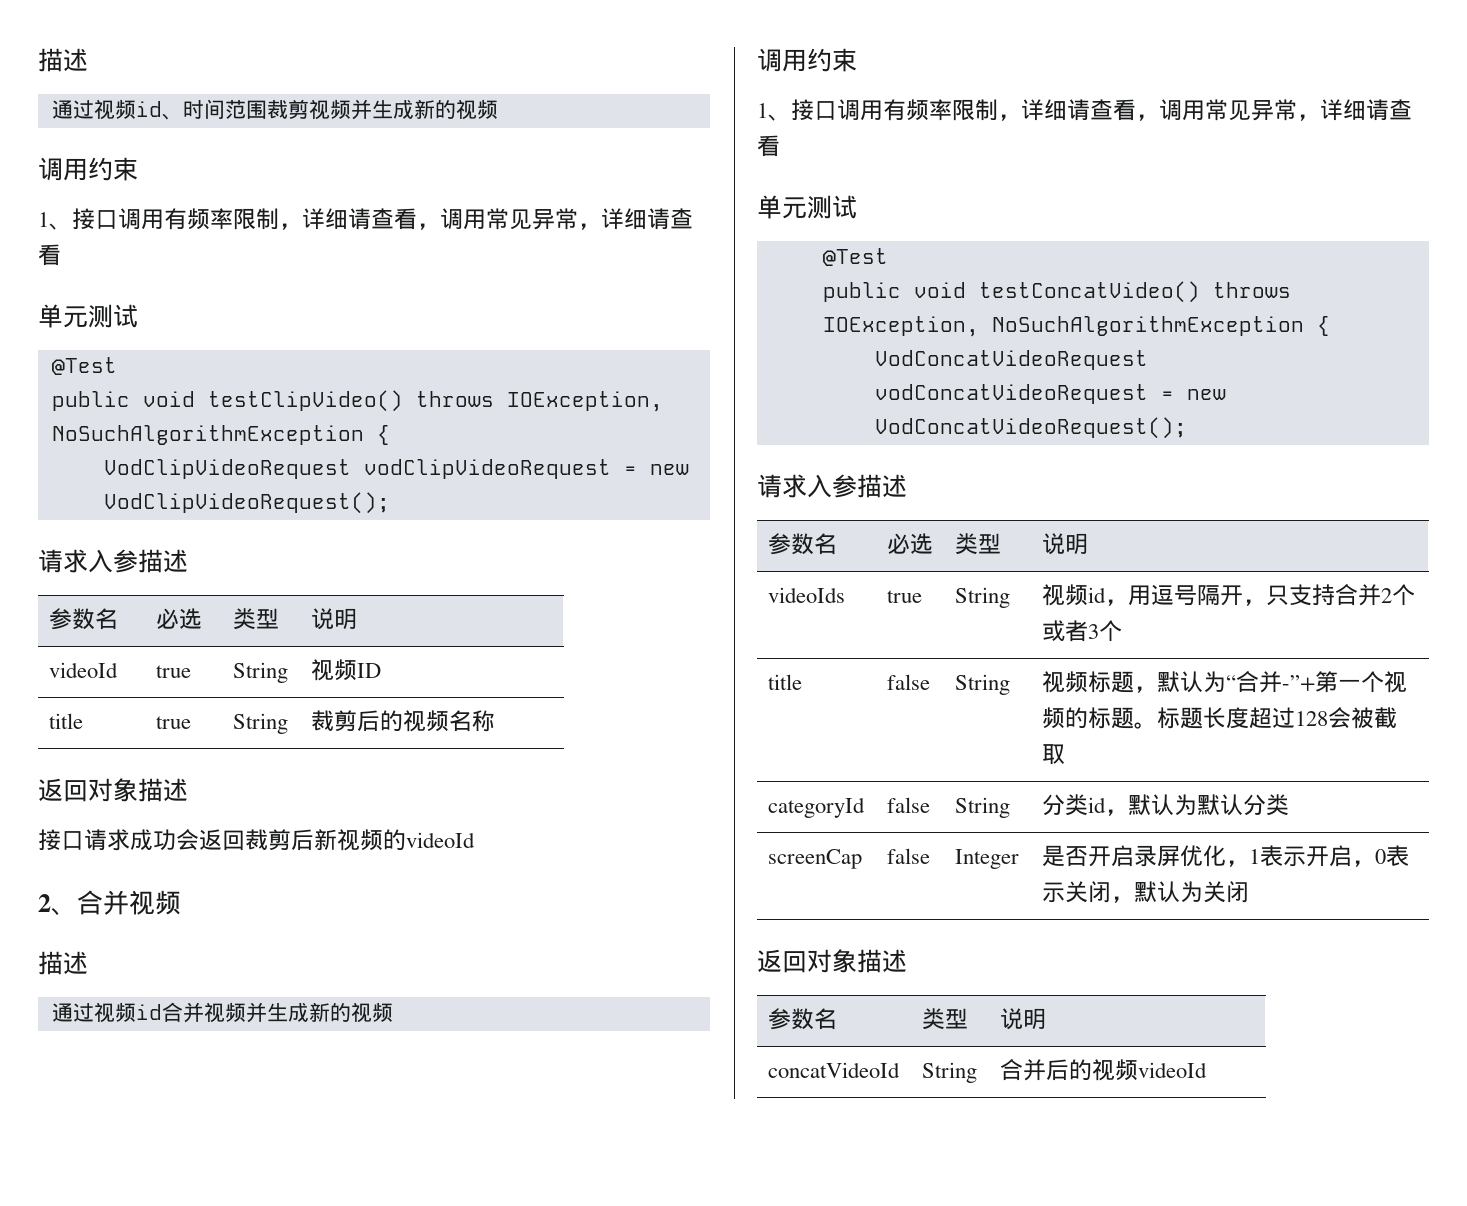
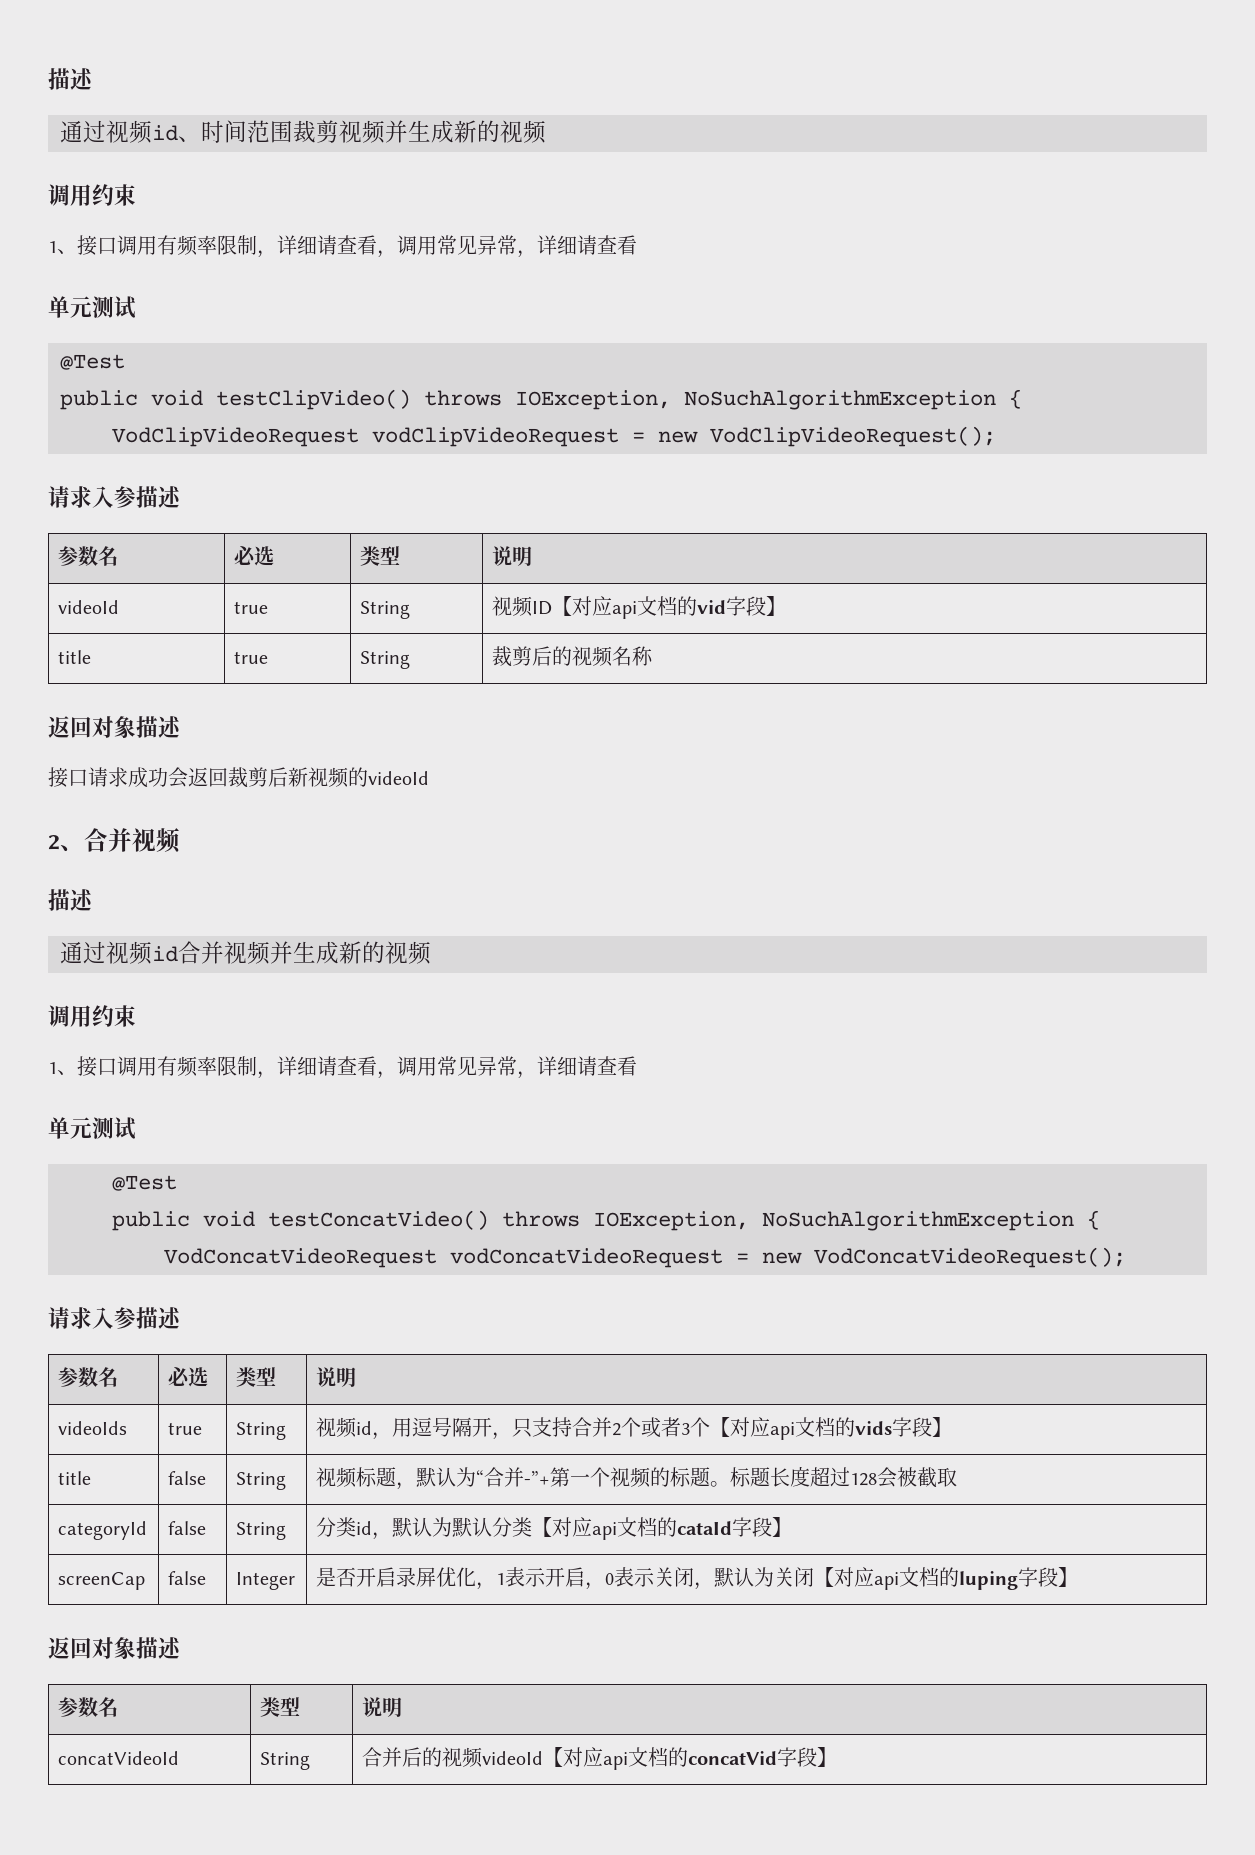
- videoId | true | String | 视频ID
+ videoId | true | String | 视频ID【对应api文档的vid字段】
- videoIds | true | String | 视频id，用逗号隔开，只支持合并2个或者3个
+ videoIds | true | String | 视频id，用逗号隔开，只支持合并2个或者3个【对应api文档的vids字段】
- categoryId | false | String | 分类id，默认为默认分类
+ categoryId | false | String | 分类id，默认为默认分类【对应api文档的cataId字段】
- screenCap | false | Integer | 是否开启录屏优化，1表示开启，0表示关闭，默认为关闭
+ screenCap | false | Integer | 是否开启录屏优化，1表示开启，0表示关闭，默认为关闭【对应api文档的luping字段】
- concatVideoId | String | 合并后的视频videoId
+ concatVideoId | String | 合并后的视频videoId【对应api文档的concatVid字段】

